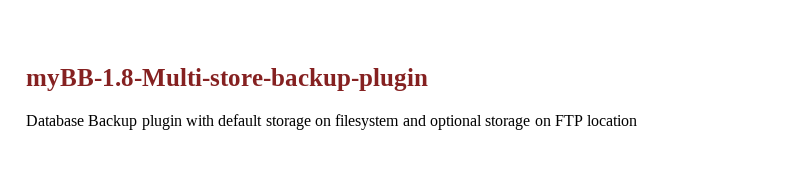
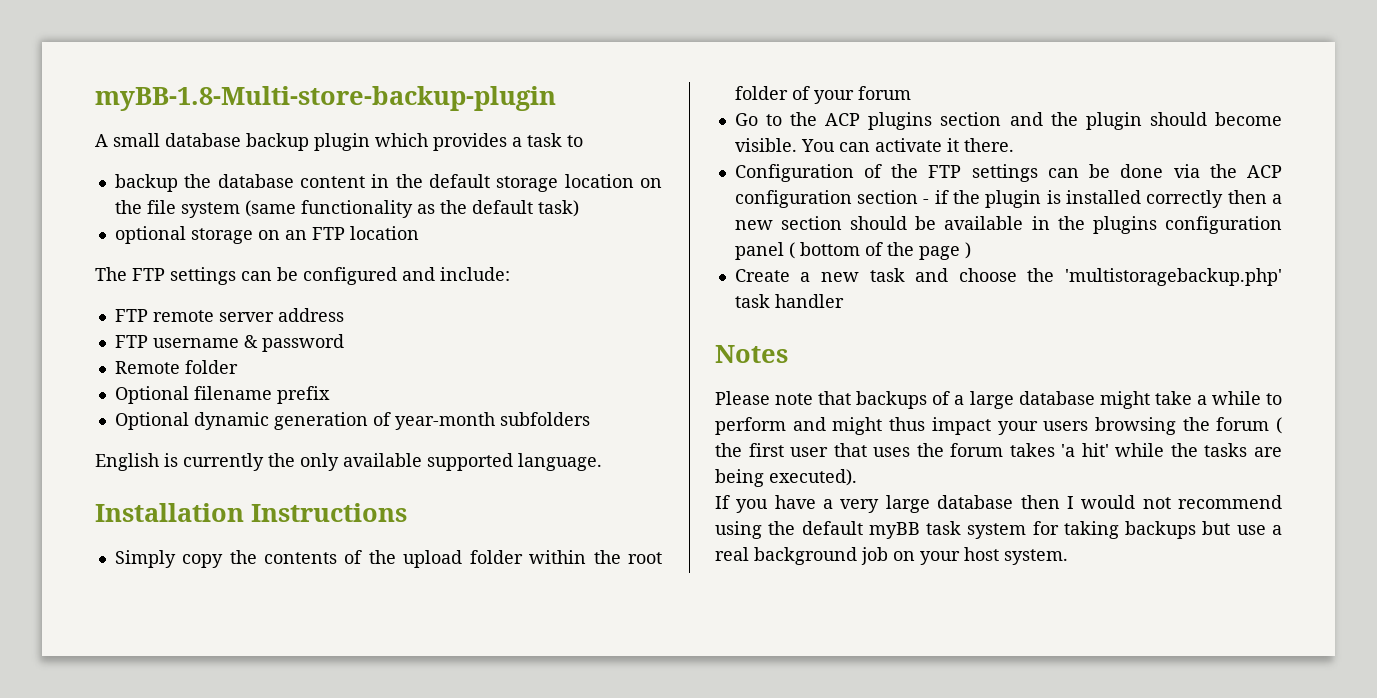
- Database Backup plugin with default storage on filesystem and optional storage on FTP location
+ A small database backup plugin which provides a task to
+ backup the database content in the default storage location on the file system (same functionality as the default task)
+ optional storage on an FTP location
+ The FTP settings can be configured and include:
+ FTP remote server address
+ FTP username & password
+ Remote folder
+ Optional filename prefix
+ Optional dynamic generation of year-month subfolders
+ English is currently the only available supported language.
+ Installation Instructions
+ Simply copy the contents of the upload folder within the root folder of your forum
+ Go to the ACP plugins section and the plugin should become visible. You can activate it there.
+ Configuration of the FTP settings can be done via the ACP configuration section - if the plugin is installed correctly then a new section should be available in the plugins configuration panel ( bottom of the page )
+ Create a new task and choose the 'multistoragebackup.php' task handler
+ Notes
+ Please note that backups of a large database might take a while to perform and might thus impact your users browsing the forum ( the first user that uses the forum takes 'a hit' while the tasks are being executed).
+ If you have a very large database then I would not recommend using the default myBB task system for taking backups but use a real background job on your host system.

